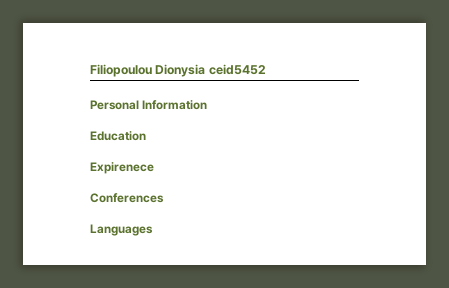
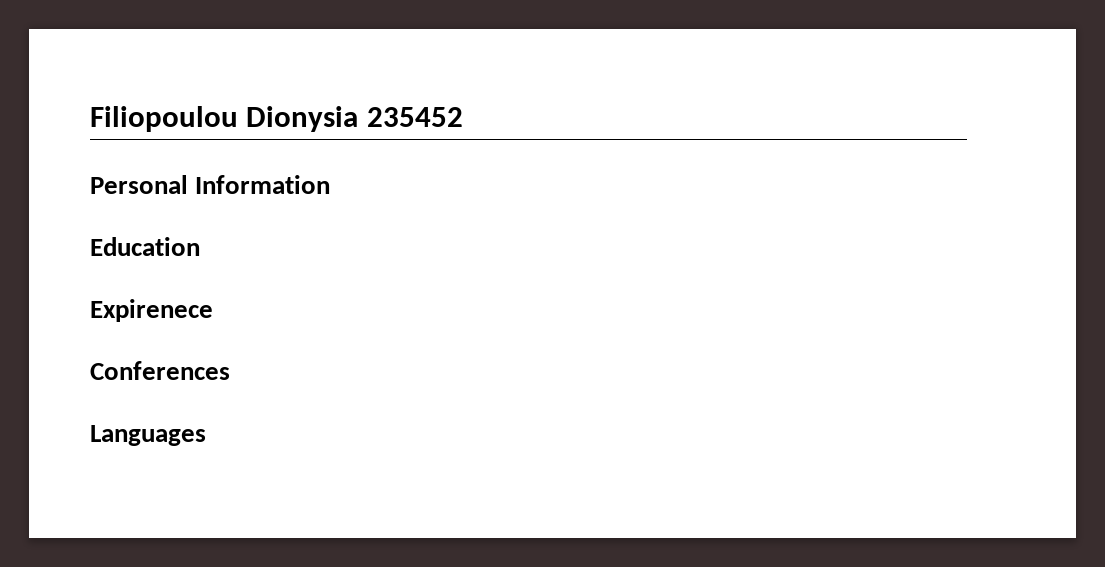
- Filiopoulou Dionysia ceid5452
+ Filiopoulou Dionysia 235452

